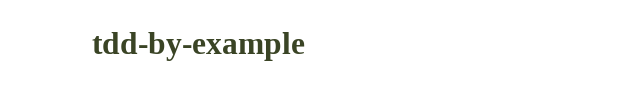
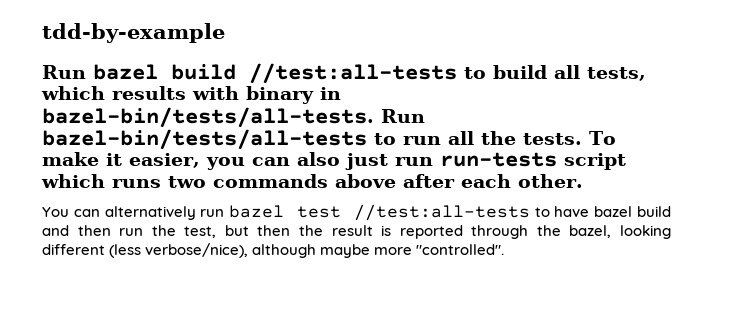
+ Run bazel build //test:all-tests to build all tests, which results with binary in bazel-bin/tests/all-tests. Run bazel-bin/tests/all-tests to run all the tests. To make it easier, you can also just run run-tests script which runs two commands above after each other.
+ You can alternatively run bazel test //test:all-tests to have bazel build and then run the test, but then the result is reported through the bazel, looking different (less verbose/nice), although maybe more "controlled".

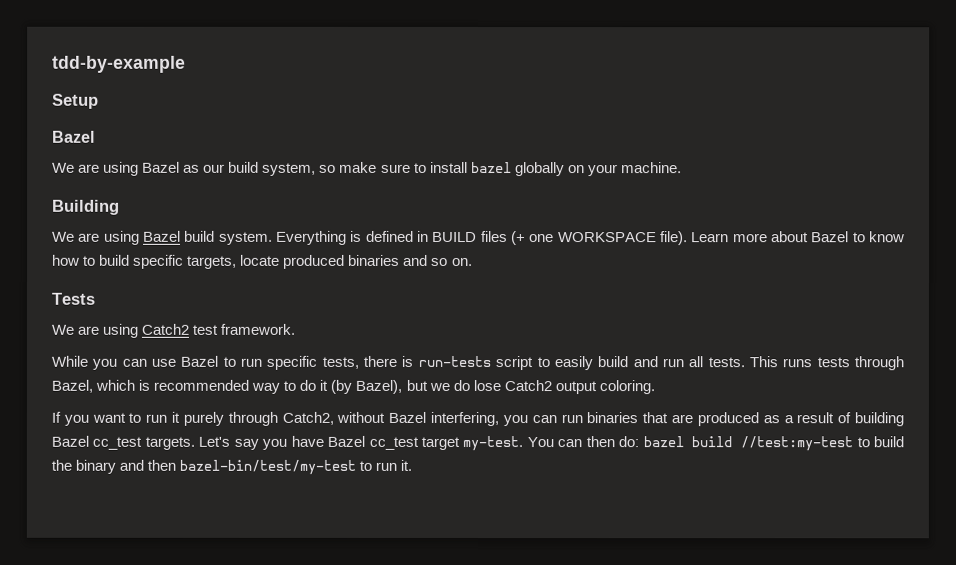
- Run bazel build //test:all-tests to build all tests, which results with binary in bazel-bin/tests/all-tests. Run bazel-bin/tests/all-tests to run all the tests. To make it easier, you can also just run run-tests script which runs two commands above after each other.
- You can alternatively run bazel test //test:all-tests to have bazel build and then run the test, but then the result is reported through the bazel, looking different (less verbose/nice), although maybe more "controlled".
+ Setup
+ Bazel
+ We are using Bazel as our build system, so make sure to install bazel globally on your machine.
+ Building
+ We are using Bazel build system. Everything is defined in BUILD files (+ one WORKSPACE file). Learn more about Bazel to know how to build specific targets, locate produced binaries and so on.
+ Tests
+ We are using Catch2 test framework.
+ While you can use Bazel to run specific tests, there is run-tests script to easily build and run all tests. This runs tests through Bazel, which is recommended way to do it (by Bazel), but we do lose Catch2 output coloring.
+ If you want to run it purely through Catch2, without Bazel interfering, you can run binaries that are produced as a result of building Bazel cc_test targets. Let's say you have Bazel cc_test target my-test. You can then do: bazel build //test:my-test to build the binary and then bazel-bin/test/my-test to run it.

